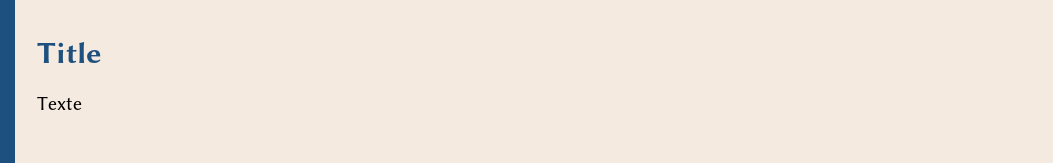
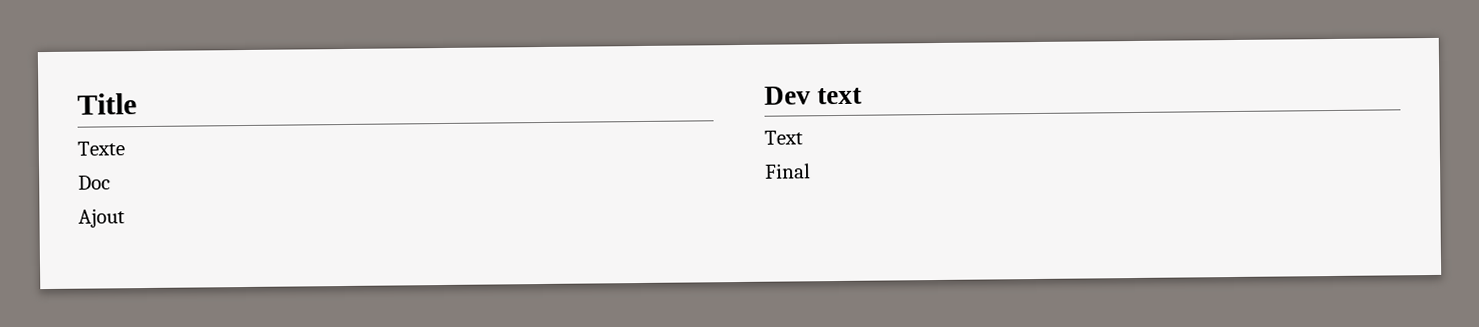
+ Doc
+ Ajout
+ Dev text
+ Text
+ Final

